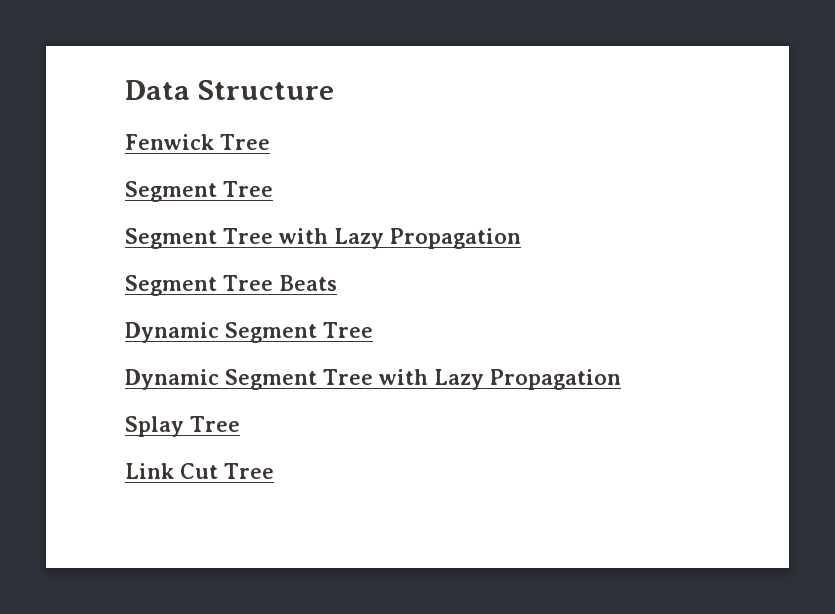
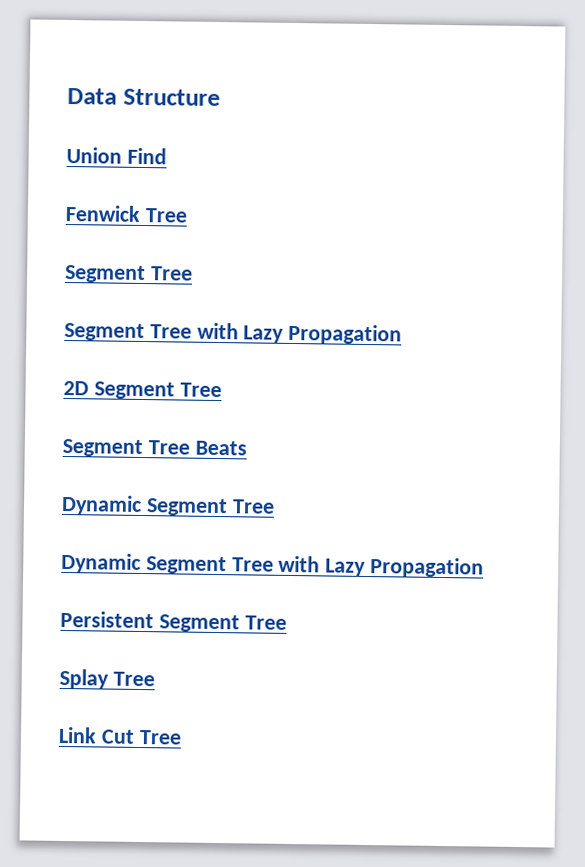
+ Union Find
+ 2D Segment Tree
+ Persistent Segment Tree

